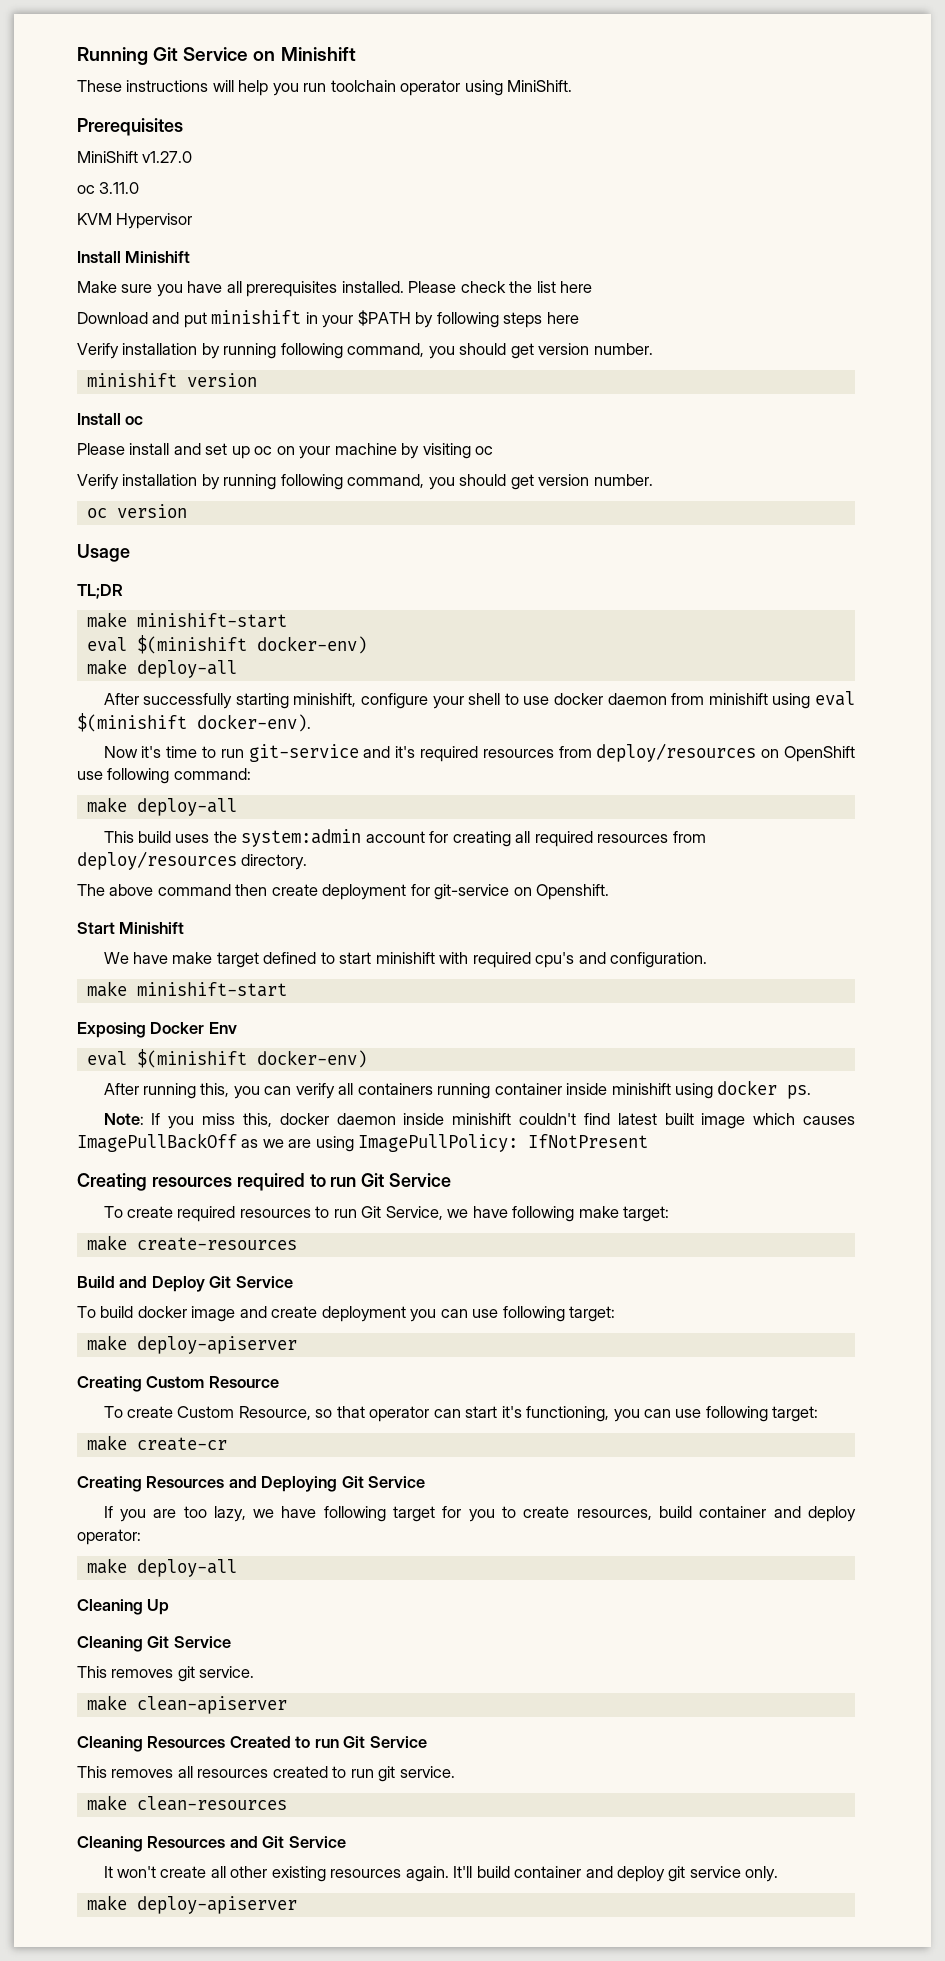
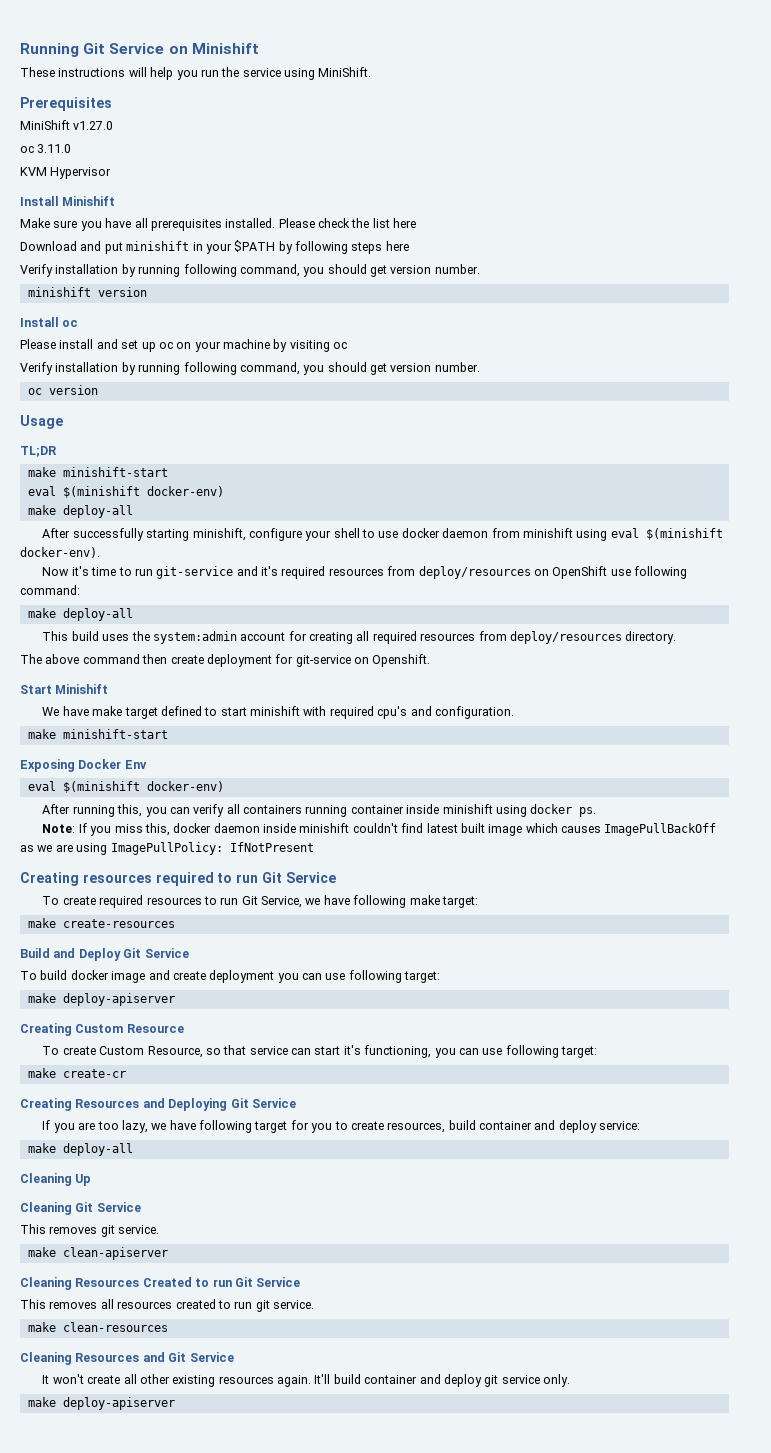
- These instructions will help you run toolchain operator using MiniShift.
+ These instructions will help you run the service using MiniShift.
- To create Custom Resource, so that operator can start it's functioning, you can use following target:
+ To create Custom Resource, so that service can start it's functioning, you can use following target:
- If you are too lazy, we have following target for you to create resources, build container and deploy operator:
+ If you are too lazy, we have following target for you to create resources, build container and deploy service:

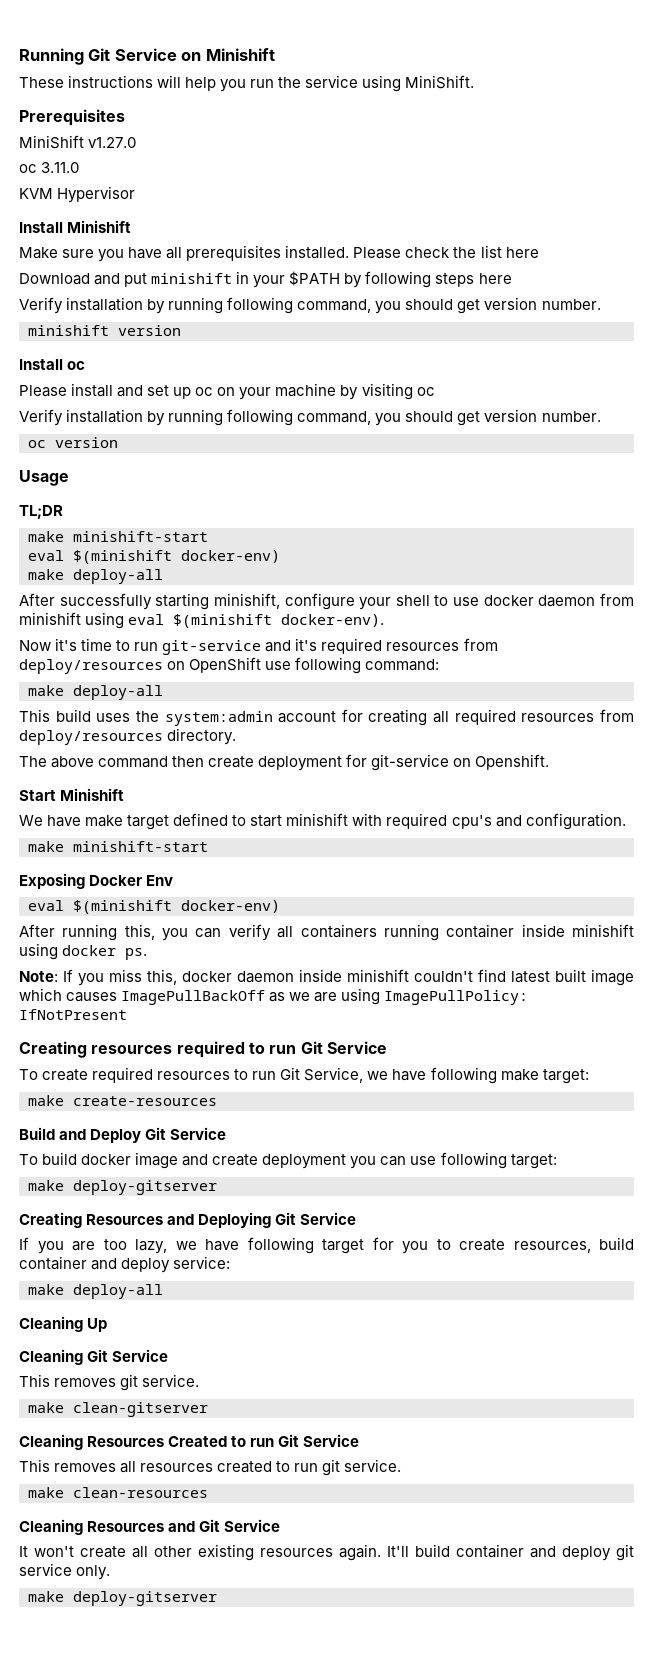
  To build docker image and create deployment you can use following target:
- make deploy-apiserver
- Creating Custom Resource
- To create Custom Resource, so that service can start it's functioning, you can use following target:
- make create-cr
+ make deploy-gitserver
- make clean-apiserver
+ make clean-gitserver
  It'll build container and deploy git service only.
- make deploy-apiserver
+ make deploy-gitserver

